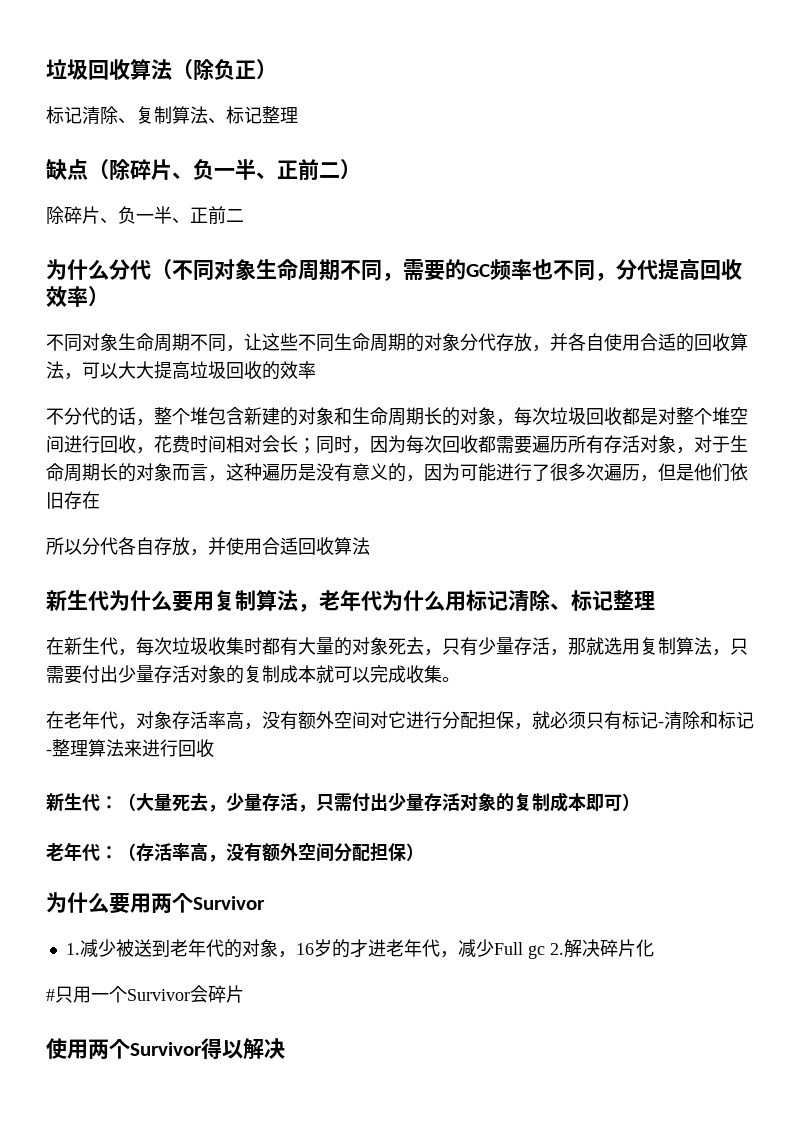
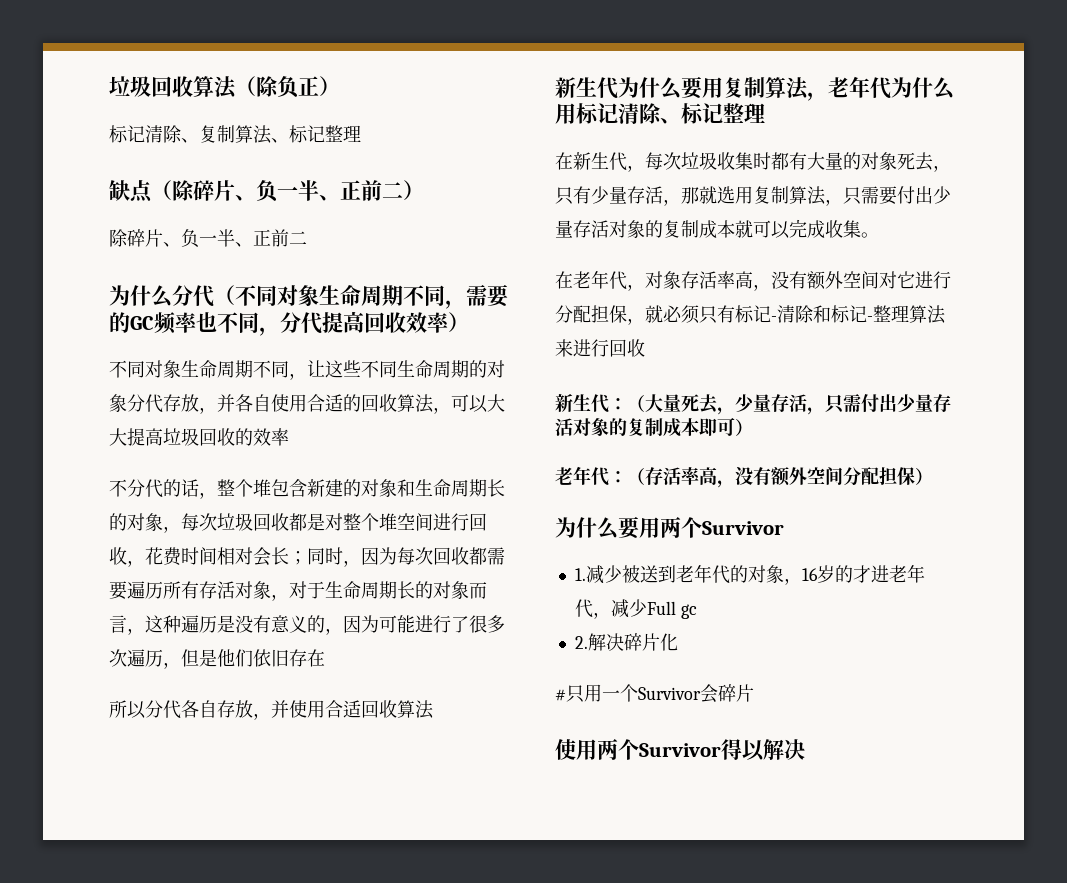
- 1.减少被送到老年代的对象，16岁的才进老年代，减少Full gc 2.解决碎片化
+ 1.减少被送到老年代的对象，16岁的才进老年代，减少Full gc
+ 2.解决碎片化

